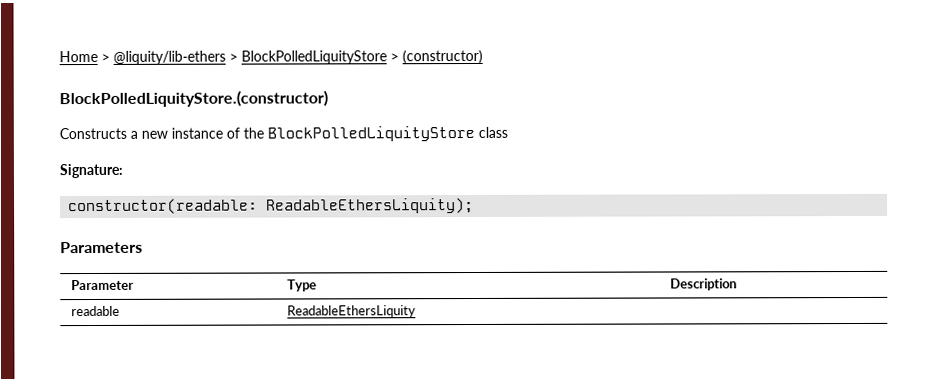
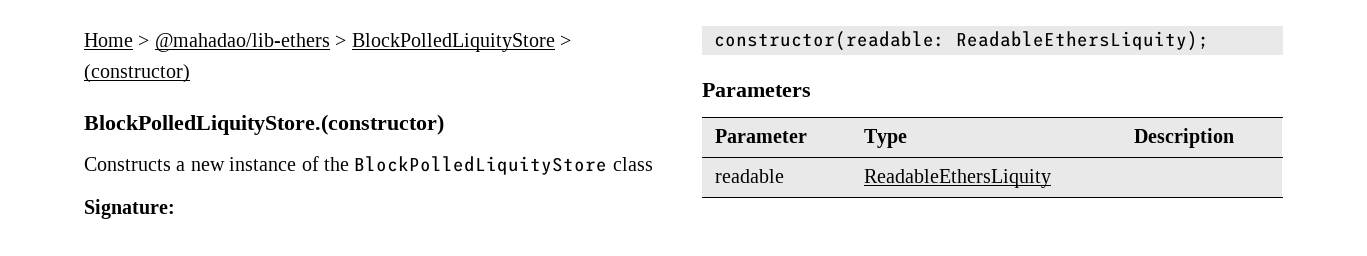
- Home > @liquity/lib-ethers > BlockPolledLiquityStore > (constructor)
+ Home > @mahadao/lib-ethers > BlockPolledLiquityStore > (constructor)

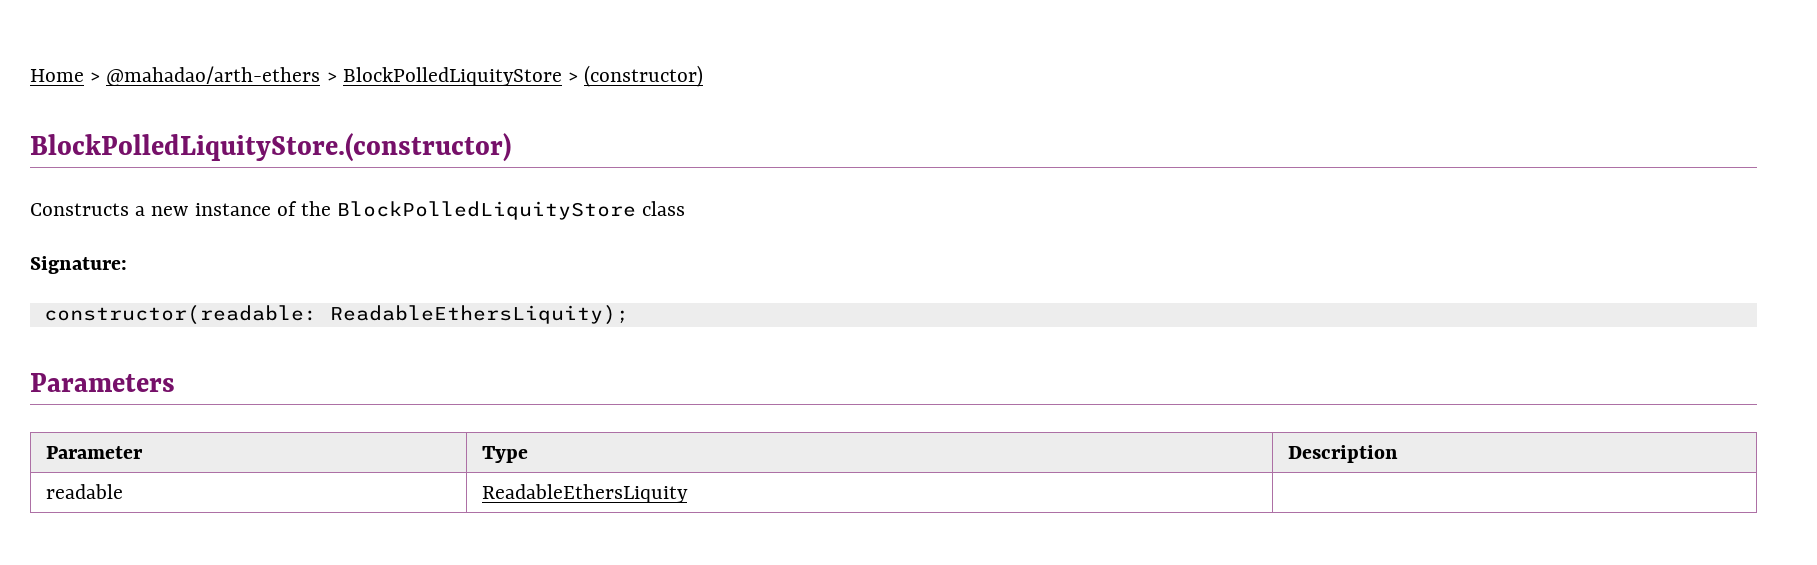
- Home > @mahadao/lib-ethers > BlockPolledLiquityStore > (constructor)
+ Home > @mahadao/arth-ethers > BlockPolledLiquityStore > (constructor)

